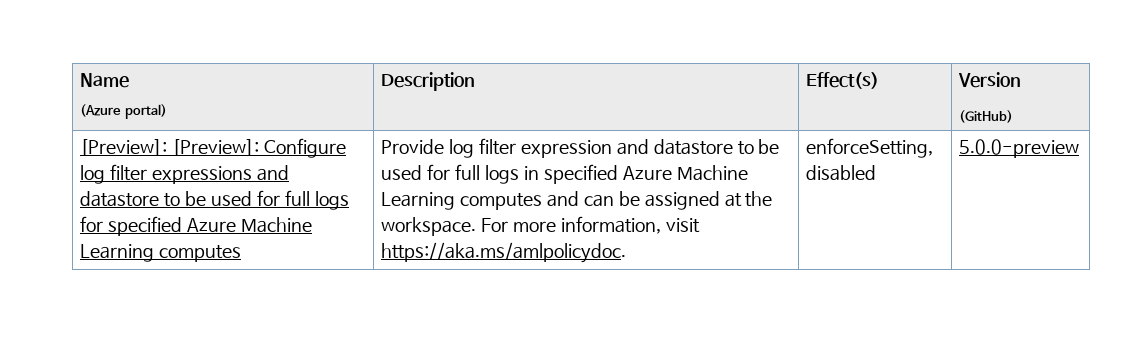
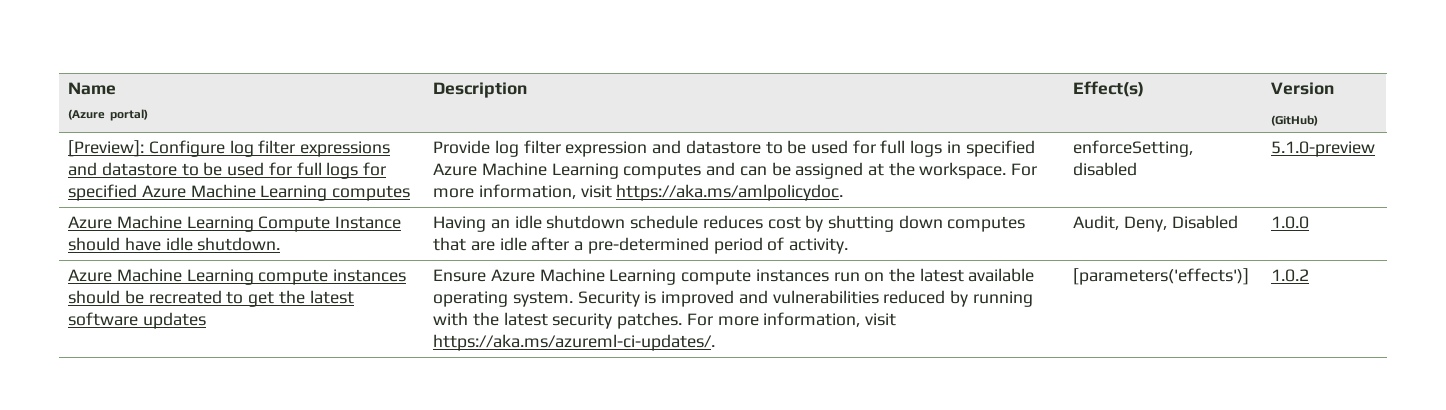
- [Preview]: [Preview]: Configure log filter expressions and datastore to be used for full logs for specified Azure Machine Learning computes
+ [Preview]: Configure log filter expressions and datastore to be used for full logs for specified Azure Machine Learning computes
- 5.0.0-preview
+ 5.1.0-preview
+ Azure Machine Learning Compute Instance should have idle shutdown. | Having an idle shutdown schedule reduces cost by shutting down computes that are idle after a pre-determined period of activity. | Audit, Deny, Disabled | 1.0.0
+ Azure Machine Learning compute instances should be recreated to get the latest software updates | Ensure Azure Machine Learning compute instances run on the latest available operating system. Security is improved and vulnerabilities reduced by running with the latest security patches. For more information, visit https://aka.ms/azureml-ci-updates/. | [parameters('effects')] | 1.0.2

